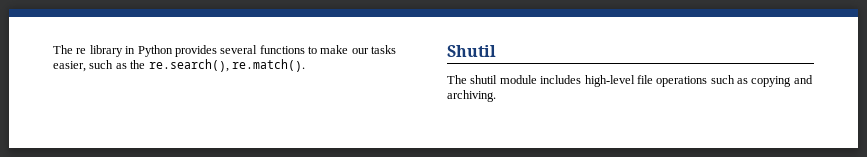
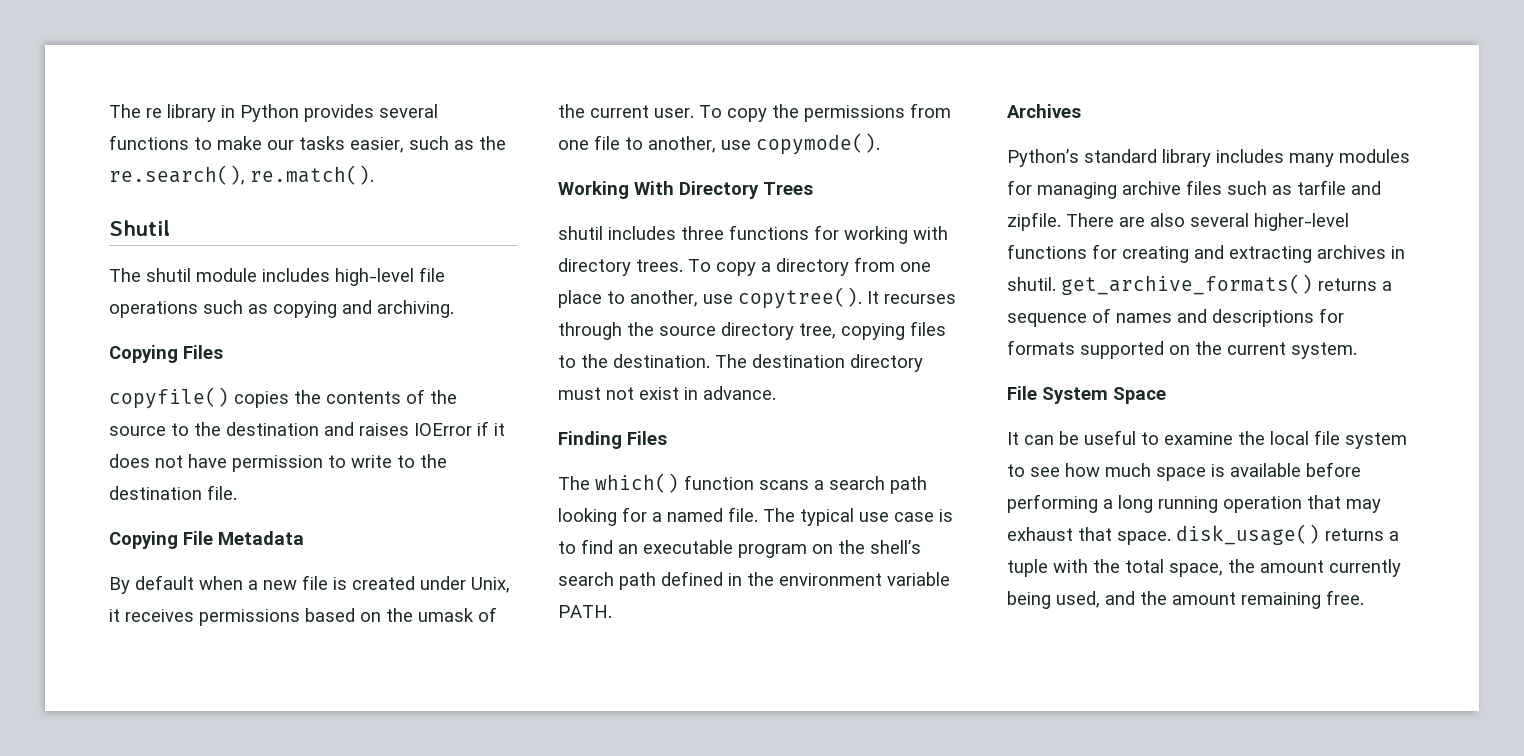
+ Copying Files
+ copyfile() copies the contents of the source to the destination and raises IOError if it does not have permission to write to the destination file.
+ Copying File Metadata
+ By default when a new file is created under Unix, it receives permissions based on the umask of the current user. To copy the permissions from one file to another, use copymode().
+ Working With Directory Trees
+ shutil includes three functions for working with directory trees. To copy a directory from one place to another, use copytree(). It recurses through the source directory tree, copying files to the destination. The destination directory must not exist in advance.
+ Finding Files
+ The which() function scans a search path looking for a named file. The typical use case is to find an executable program on the shell’s search path defined in the environment variable PATH.
+ Archives
+ Python’s standard library includes many modules for managing archive files such as tarfile and zipfile. There are also several higher-level functions for creating and extracting archives in shutil. get_archive_formats() returns a sequence of names and descriptions for formats supported on the current system.
+ File System Space
+ It can be useful to examine the local file system to see how much space is available before performing a long running operation that may exhaust that space. disk_usage() returns a tuple with the total space, the amount currently being used, and the amount remaining free.

